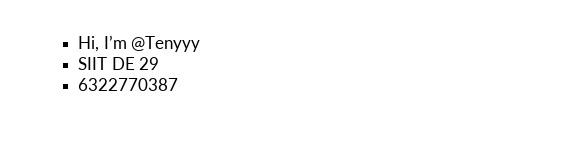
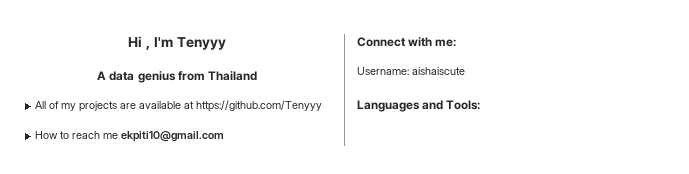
- Hi, I’m @Tenyyy
- SIIT DE 29
- 6322770387
+ Hi , I'm Tenyyy
+ A data genius from Thailand
+ All of my projects are available at https://github.com/Tenyyy
+ How to reach me ekpiti10@gmail.com
+ Connect with me:
+ Username: aishaiscute
+ Languages and Tools:

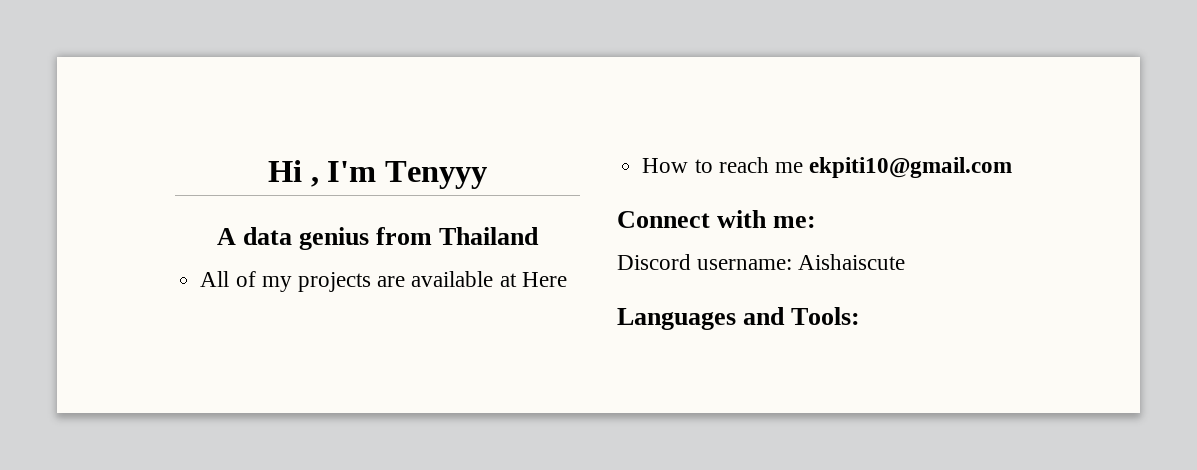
- All of my projects are available at https://github.com/Tenyyy
+ All of my projects are available at Here
- Username: aishaiscute
+ Discord username: Aishaiscute

